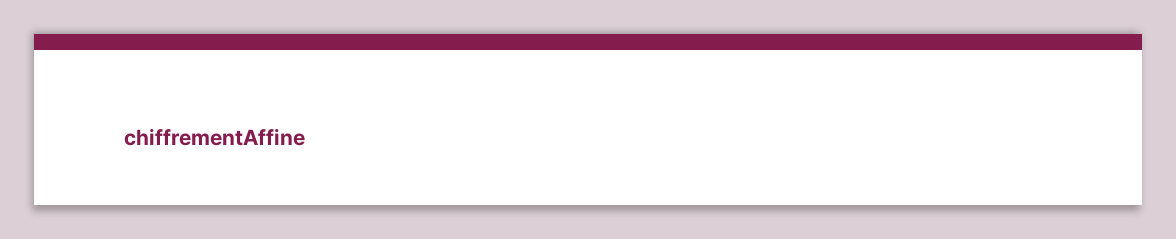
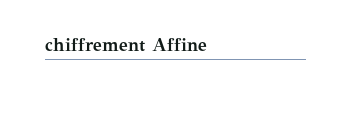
- chiffrementAffine
+ chiffrement Affine

